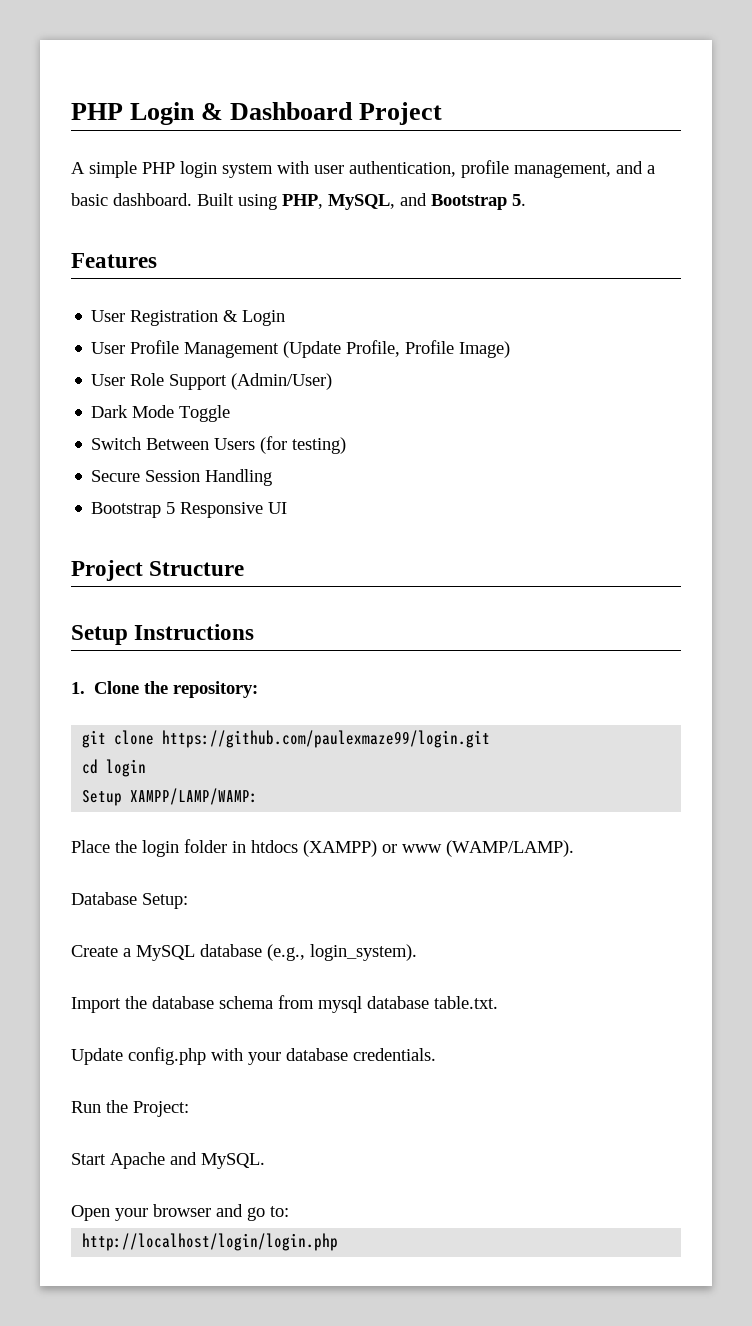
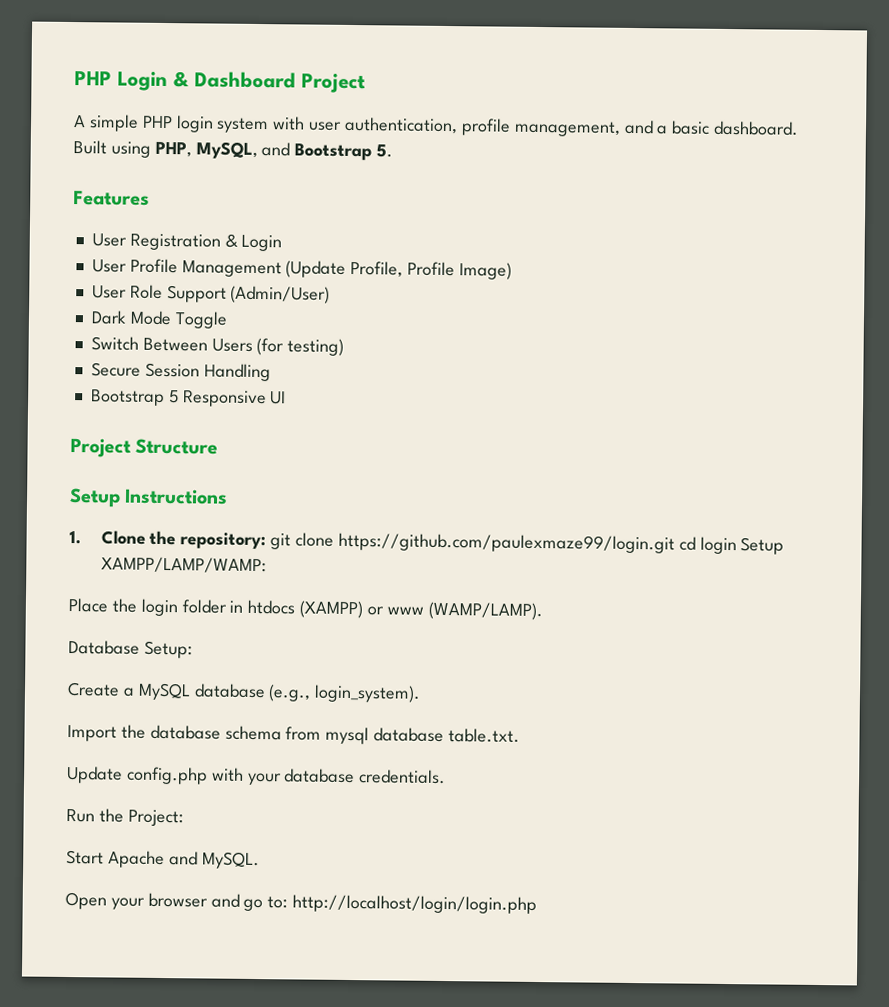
- 1. Clone the repository:
- git clone https://github.com/paulexmaze99/login.git
- cd login
- Setup XAMPP/LAMP/WAMP:
+ 1. Clone the repository: git clone https://github.com/paulexmaze99/login.git cd login Setup XAMPP/LAMP/WAMP:
- Open your browser and go to:
- http://localhost/login/login.php
+ Open your browser and go to: http://localhost/login/login.php

